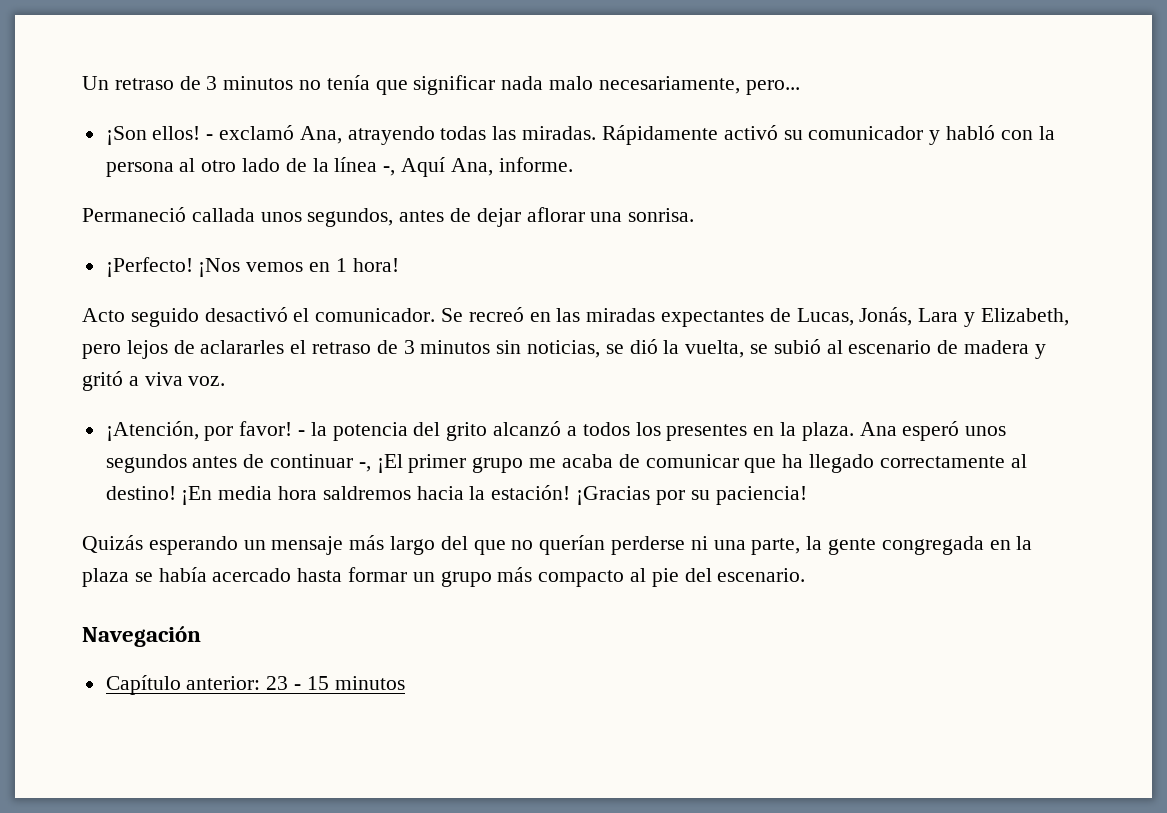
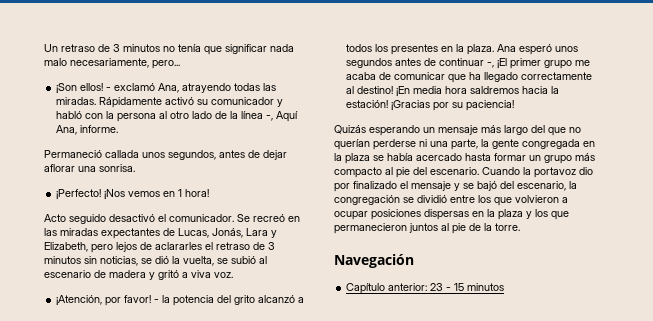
+ Cuando la portavoz dio por finalizado el mensaje y se bajó del escenario, la congregación se dividió entre los que volvieron a ocupar posiciones dispersas en la plaza y los que permanecieron juntos al pie de la torre.

